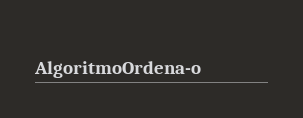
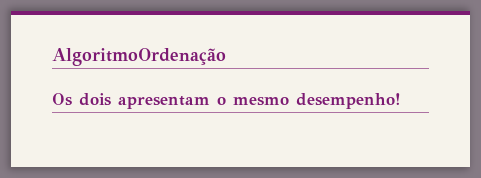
- AlgoritmoOrdena-o
+ AlgoritmoOrdenação
+ Os dois apresentam o mesmo desempenho!

